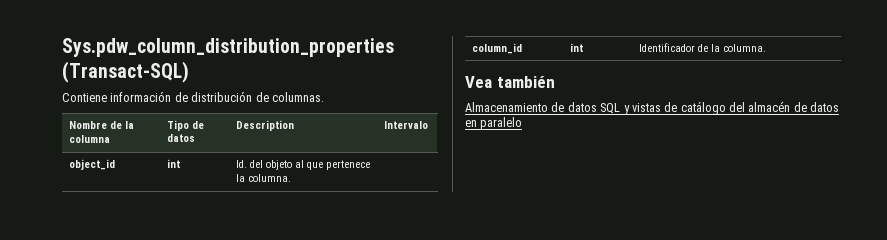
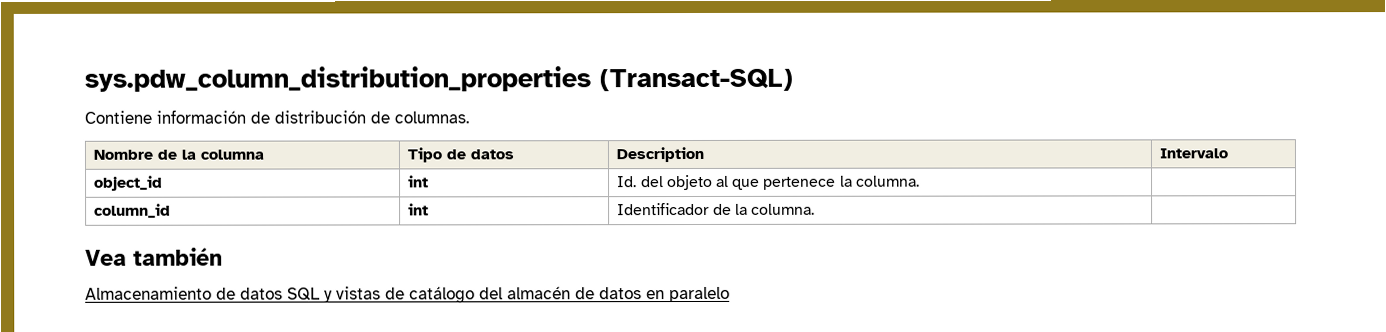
- Sys.pdw_column_distribution_properties (Transact-SQL)
+ sys.pdw_column_distribution_properties (Transact-SQL)

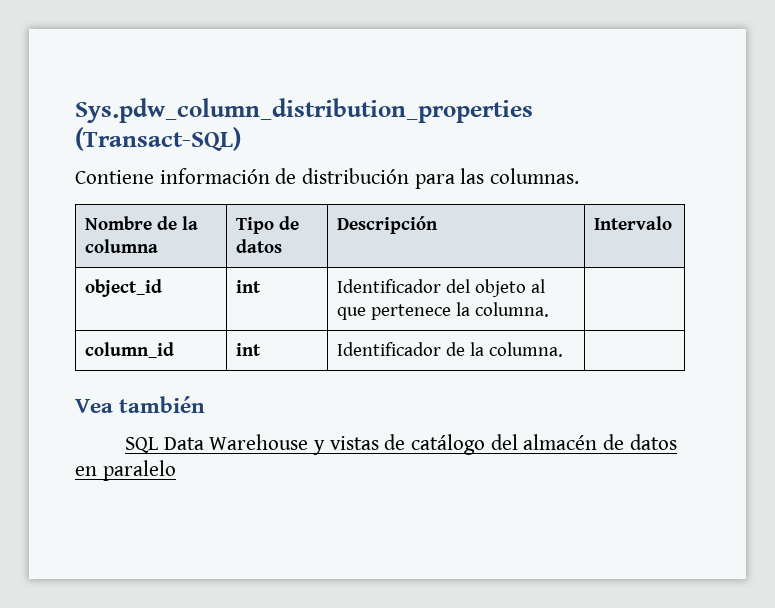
- sys.pdw_column_distribution_properties (Transact-SQL)
+ Sys.pdw_column_distribution_properties (Transact-SQL)
- Contiene información de distribución de columnas.
+ Contiene información de distribución para las columnas.
- Nombre de la columna | Tipo de datos | Description | Intervalo
+ Nombre de la columna | Tipo de datos | Descripción | Intervalo
- object_id | int | Id. del objeto al que pertenece la columna. |
+ object_id | int | Identificador del objeto al que pertenece la columna. |
- Almacenamiento de datos SQL y vistas de catálogo del almacén de datos en paralelo
+ SQL Data Warehouse y vistas de catálogo del almacén de datos en paralelo

